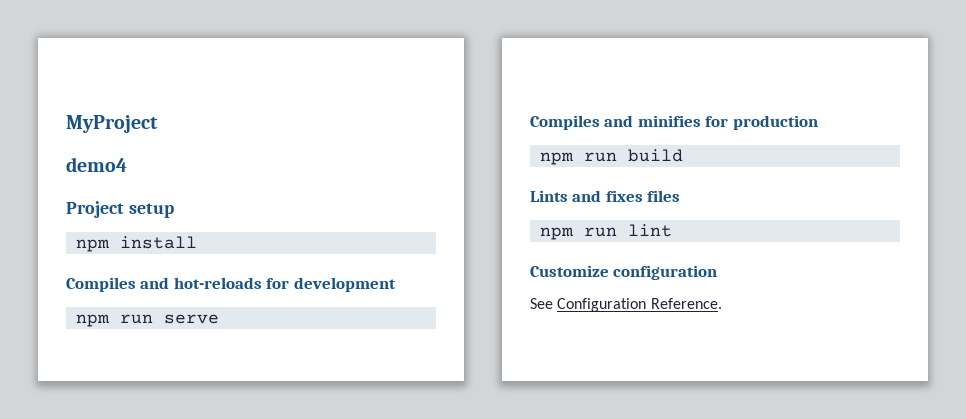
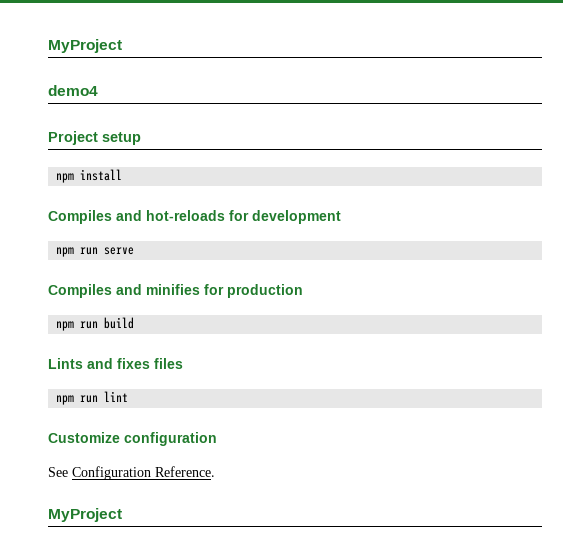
  See Configuration Reference.
+ MyProject

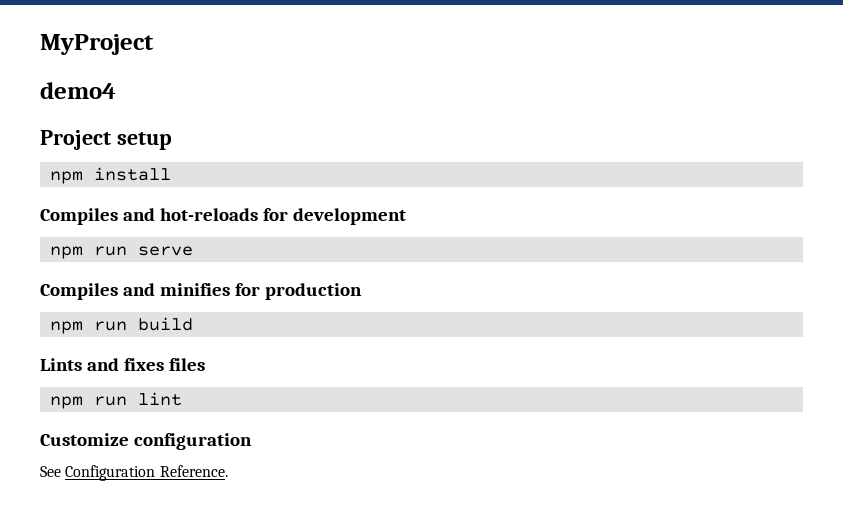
  See Configuration Reference.
- MyProject

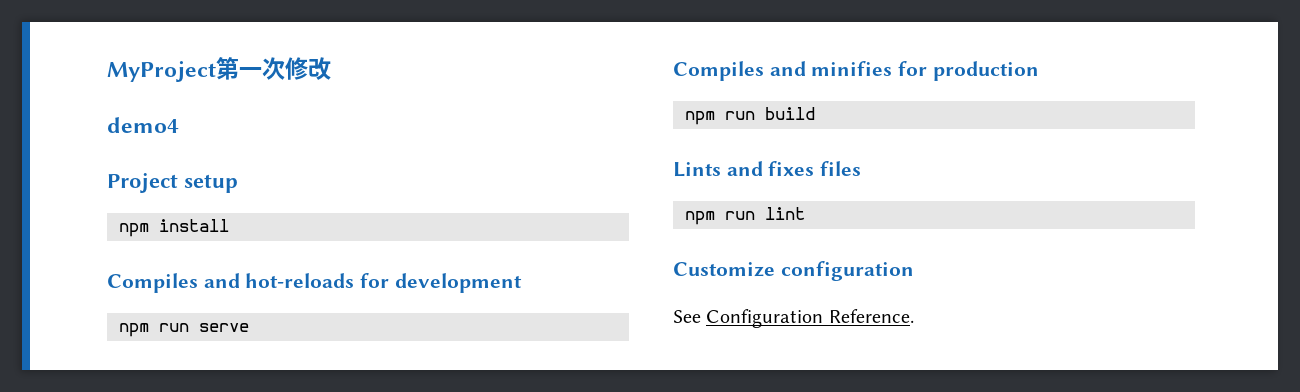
- MyProject
+ MyProject第一次修改

